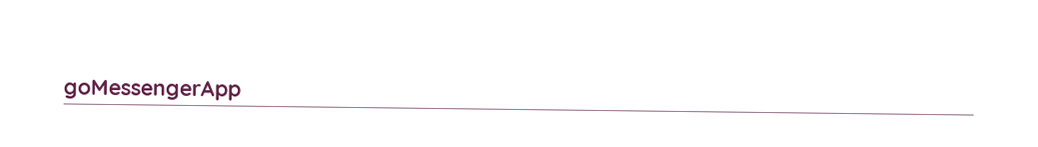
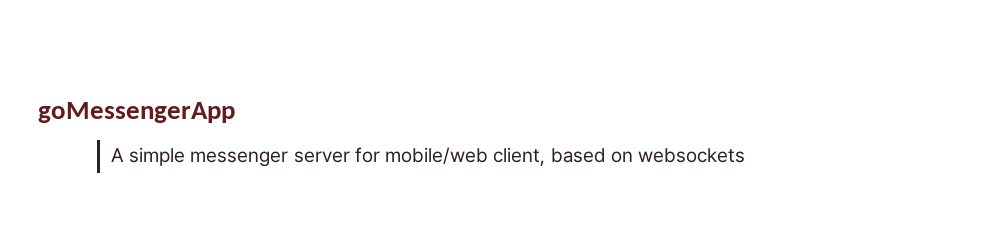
+ A simple messenger server for mobile/web client, based on websockets

